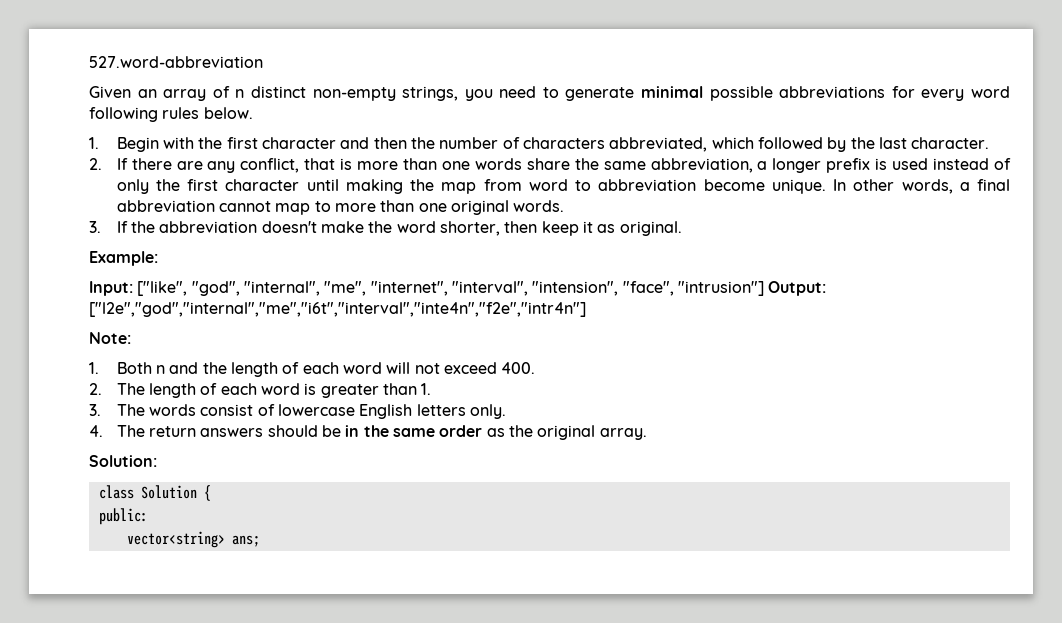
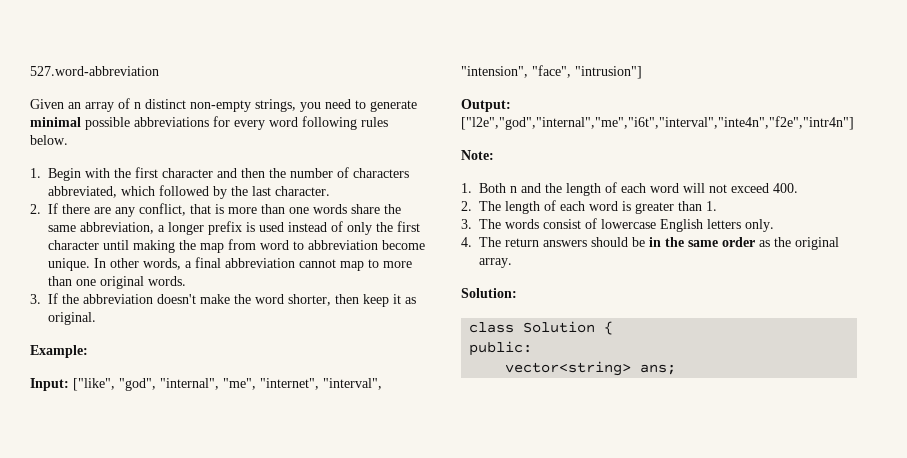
- Input: ["like", "god", "internal", "me", "internet", "interval", "intension", "face", "intrusion"] Output: ["l2e","god","internal","me","i6t","interval","inte4n","f2e","intr4n"]
+ Input: ["like", "god", "internal", "me", "internet", "interval", "intension", "face", "intrusion"]
+ Output: ["l2e","god","internal","me","i6t","interval","inte4n","f2e","intr4n"]

